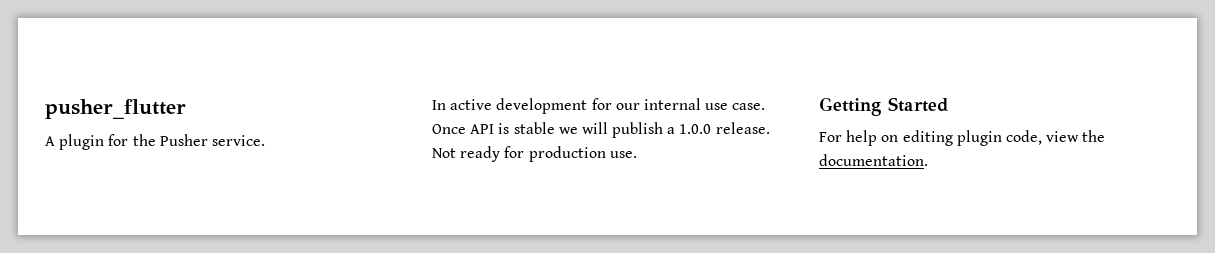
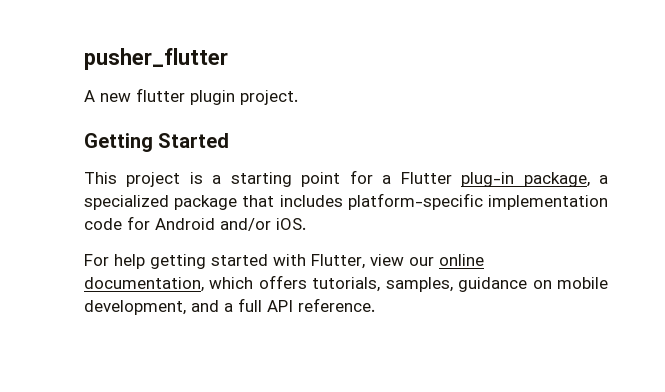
- A plugin for the Pusher service.
- In active development for our internal use case. Once API is stable we will publish a 1.0.0 release. Not ready for production use.
+ A new flutter plugin project.
  Getting Started
- For help on editing plugin code, view the documentation.
+ This project is a starting point for a Flutter plug-in package, a specialized package that includes platform-specific implementation code for Android and/or iOS.
+ For help getting started with Flutter, view our online documentation, which offers tutorials, samples, guidance on mobile development, and a full API reference.

